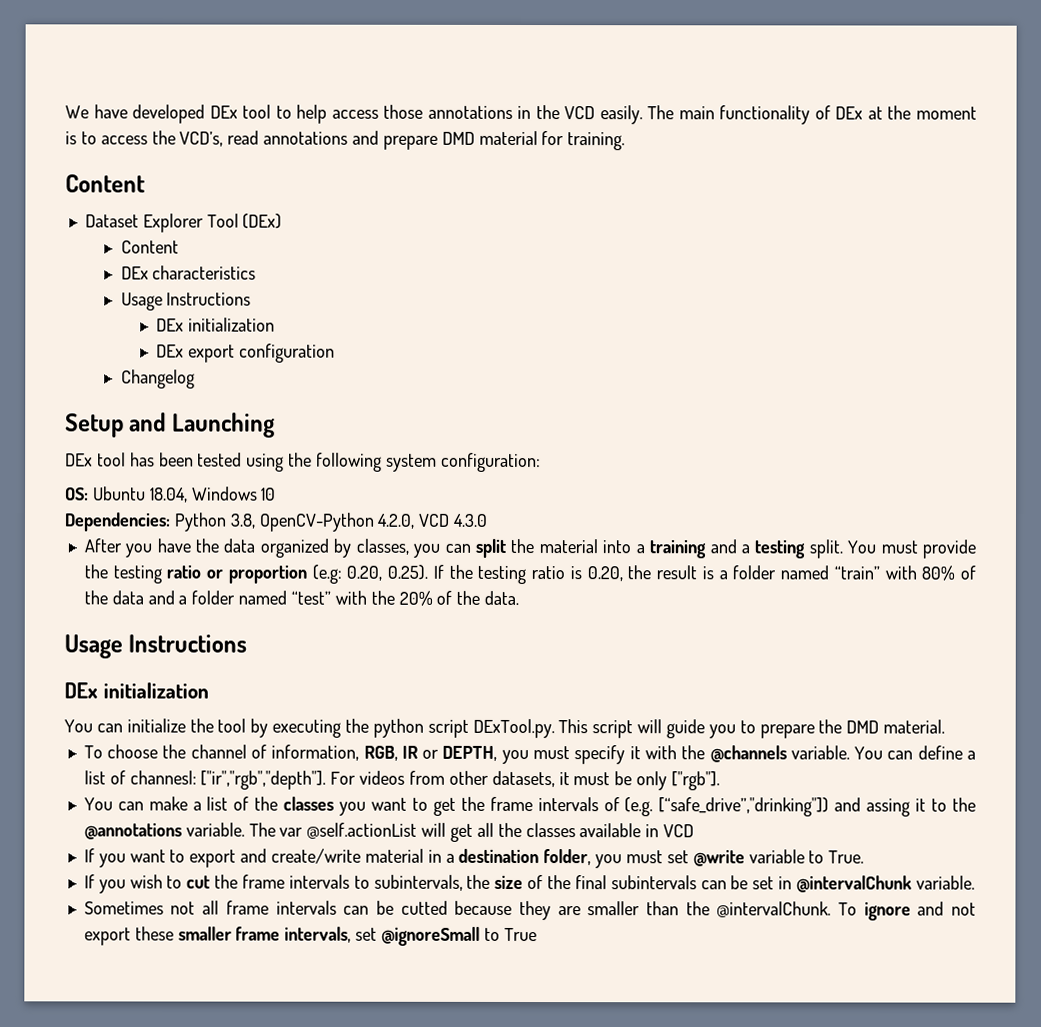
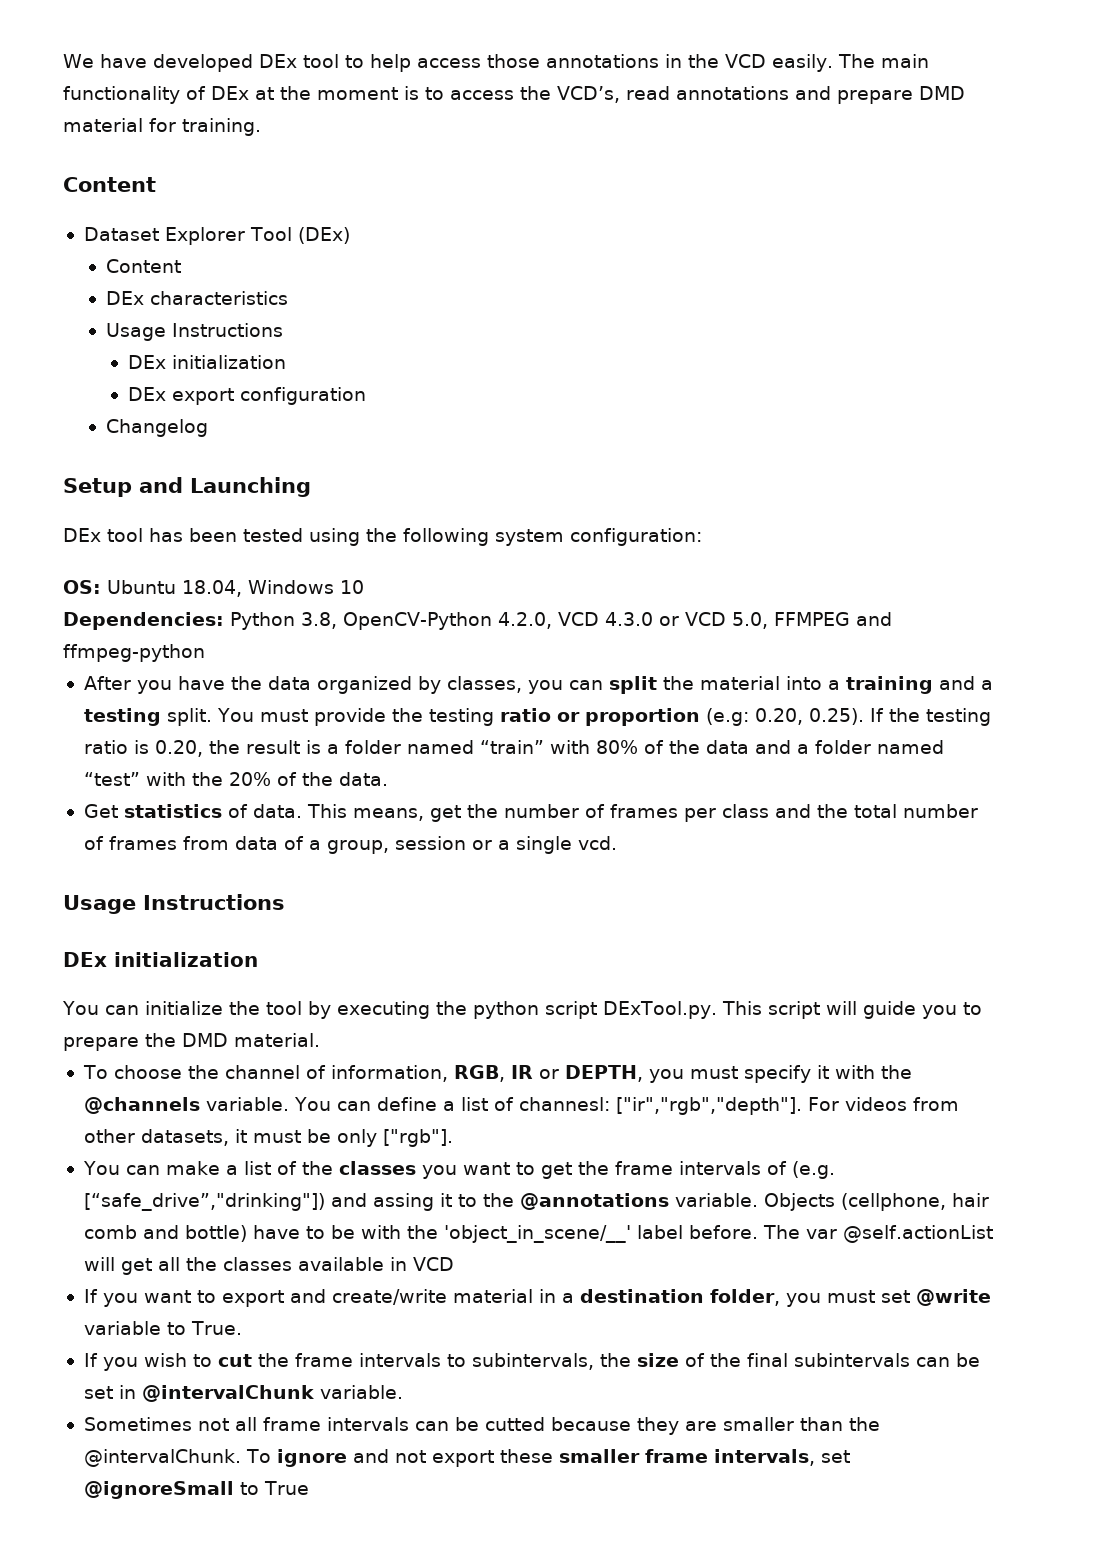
- Dependencies: Python 3.8, OpenCV-Python 4.2.0, VCD 4.3.0
+ Dependencies: Python 3.8, OpenCV-Python 4.2.0, VCD 4.3.0 or VCD 5.0, FFMPEG and ffmpeg-python
+ Get statistics of data. This means, get the number of frames per class and the total number of frames from data of a group, session or a single vcd.
+ Objects (cellphone, hair comb and bottle) have to be with the 'object_in_scene/__' label before.

